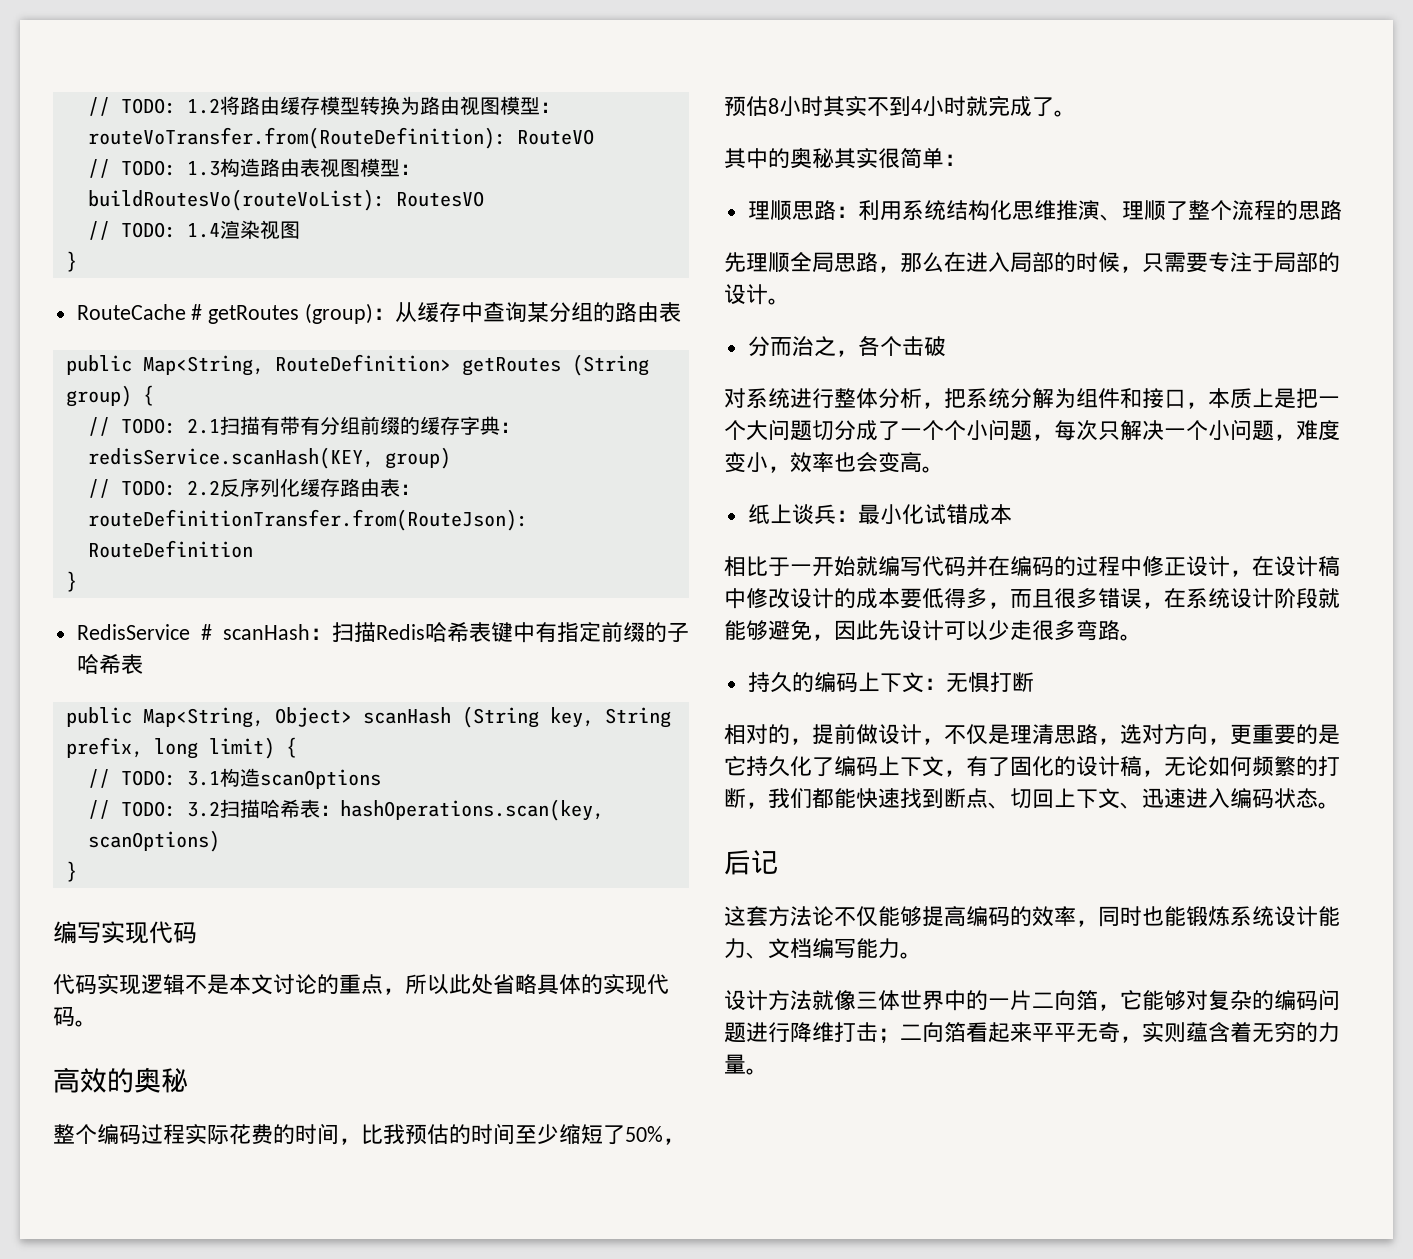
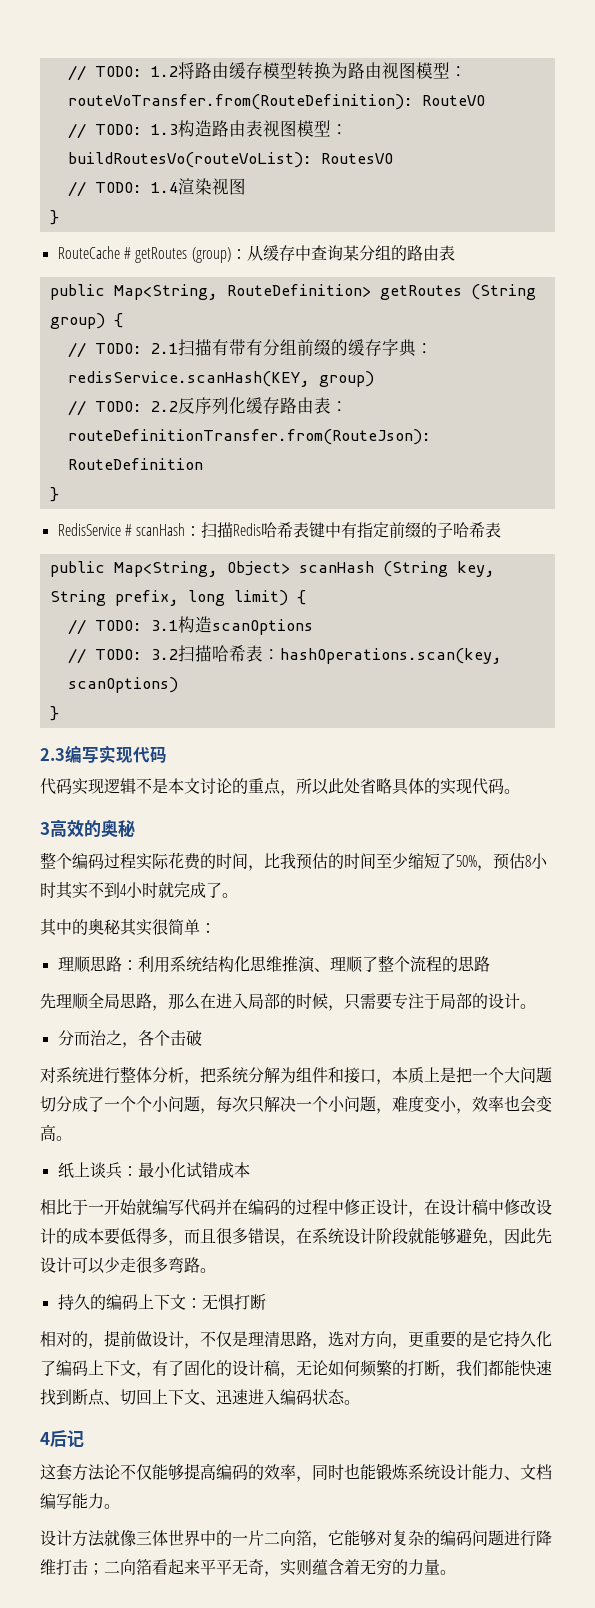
- 编写实现代码
+ 2.3编写实现代码
- 高效的奥秘
+ 3高效的奥秘
- 后记
+ 4后记

